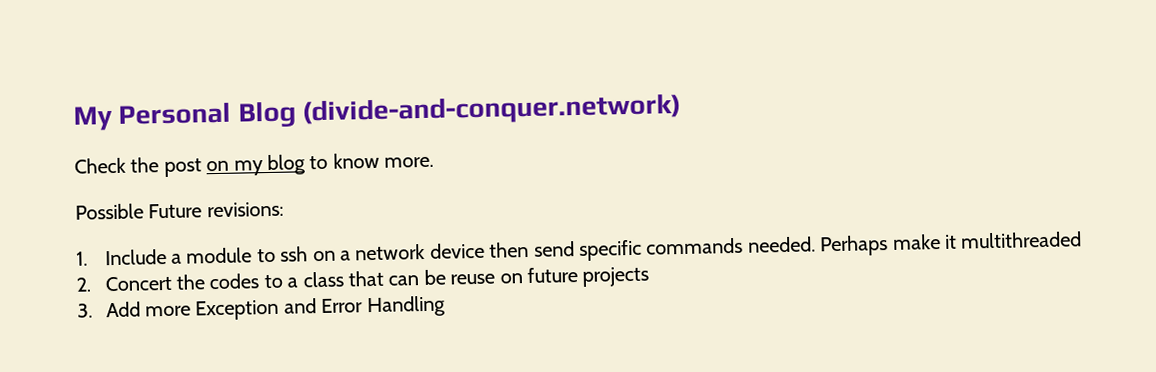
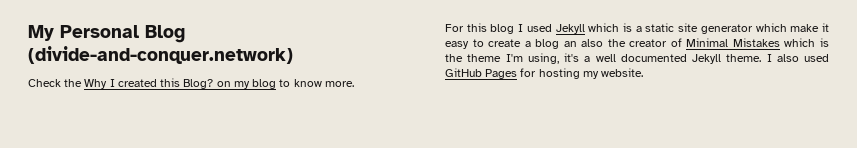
- Check the post on my blog to know more.
+ Check the Why I created this Blog? on my blog to know more.
- Possible Future revisions:
- 1. Include a module to ssh on a network device then send specific commands needed. Perhaps make it multithreaded
- 2. Concert the codes to a class that can be reuse on future projects
- 3. Add more Exception and Error Handling
+ For this blog I used Jekyll which is a static site generator which make it easy to create a blog an also the creator of Minimal Mistakes which is the theme I'm using, it's a well documented Jekyll theme. I also used GitHub Pages for hosting my website.

